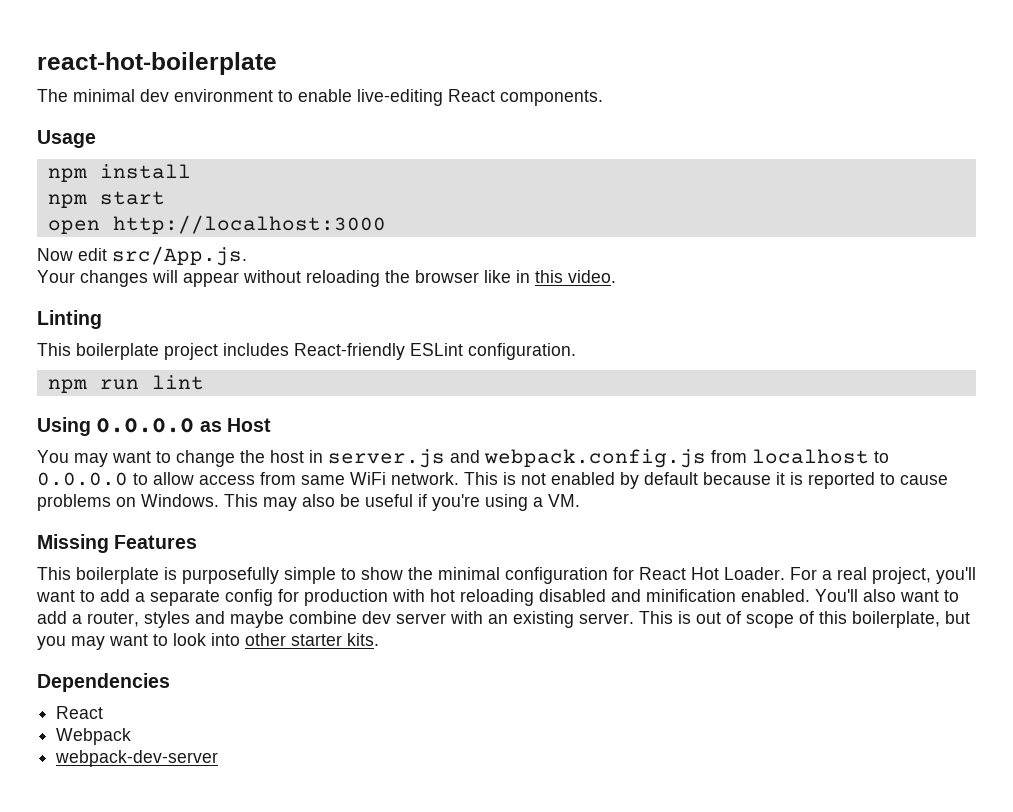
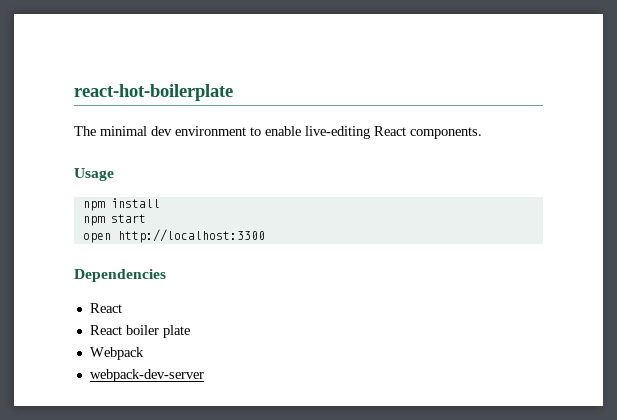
- open http://localhost:3000
- Now edit src/App.js.
- Your changes will appear without reloading the browser like in this video.
- Linting
- This boilerplate project includes React-friendly ESLint configuration.
- npm run lint
- Using 0.0.0.0 as Host
- You may want to change the host in server.js and webpack.config.js from localhost to 0.0.0.0 to allow access from same WiFi network. This is not enabled by default because it is reported to cause problems on Windows. This may also be useful if you're using a VM.
- Missing Features
- This boilerplate is purposefully simple to show the minimal configuration for React Hot Loader. For a real project, you'll want to add a separate config for production with hot reloading disabled and minification enabled. You'll also want to add a router, styles and maybe combine dev server with an existing server. This is out of scope of this boilerplate, but you may want to look into other starter kits.
+ open http://localhost:3300
+ React boiler plate

